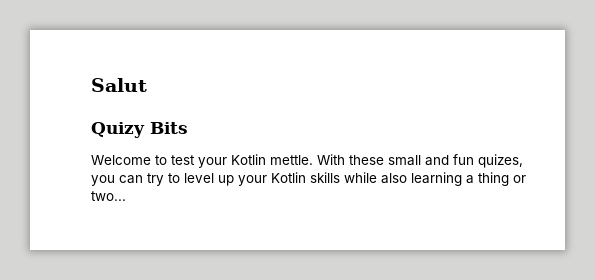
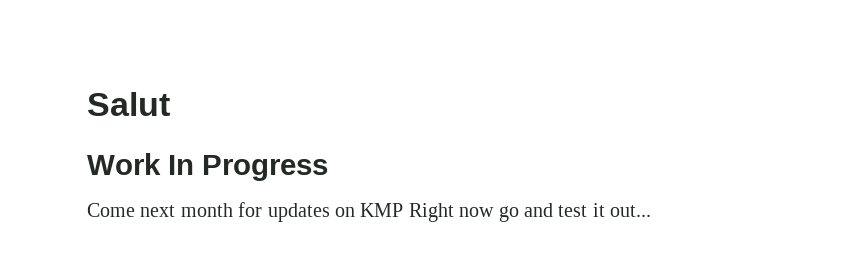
- Quizy Bits
- Welcome to test your Kotlin mettle. With these small and fun quizes, you can try to level up your Kotlin skills while also learning a thing or two...
+ Work In Progress
+ Come next month for updates on KMP Right now go and test it out...

